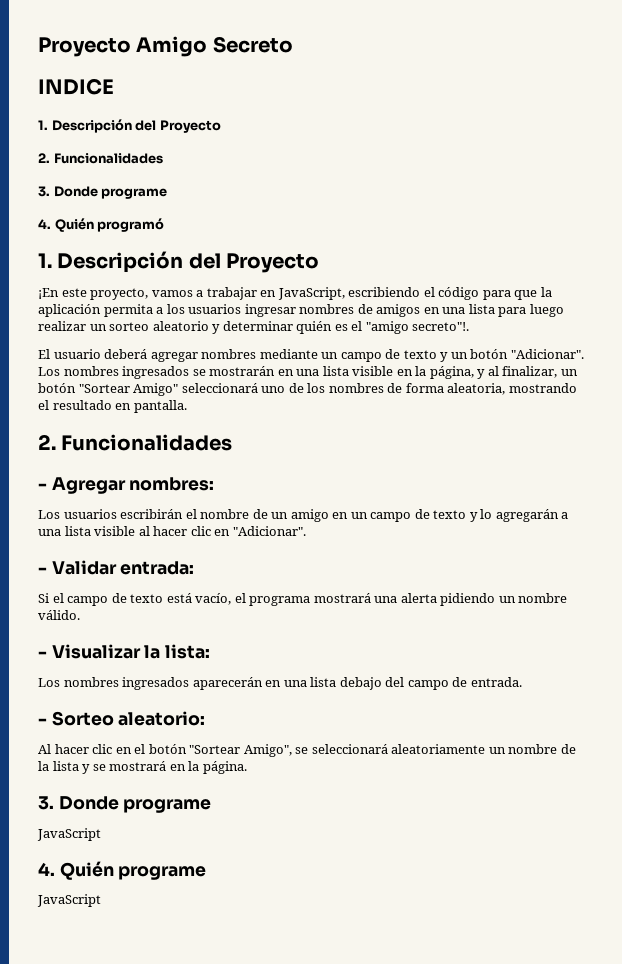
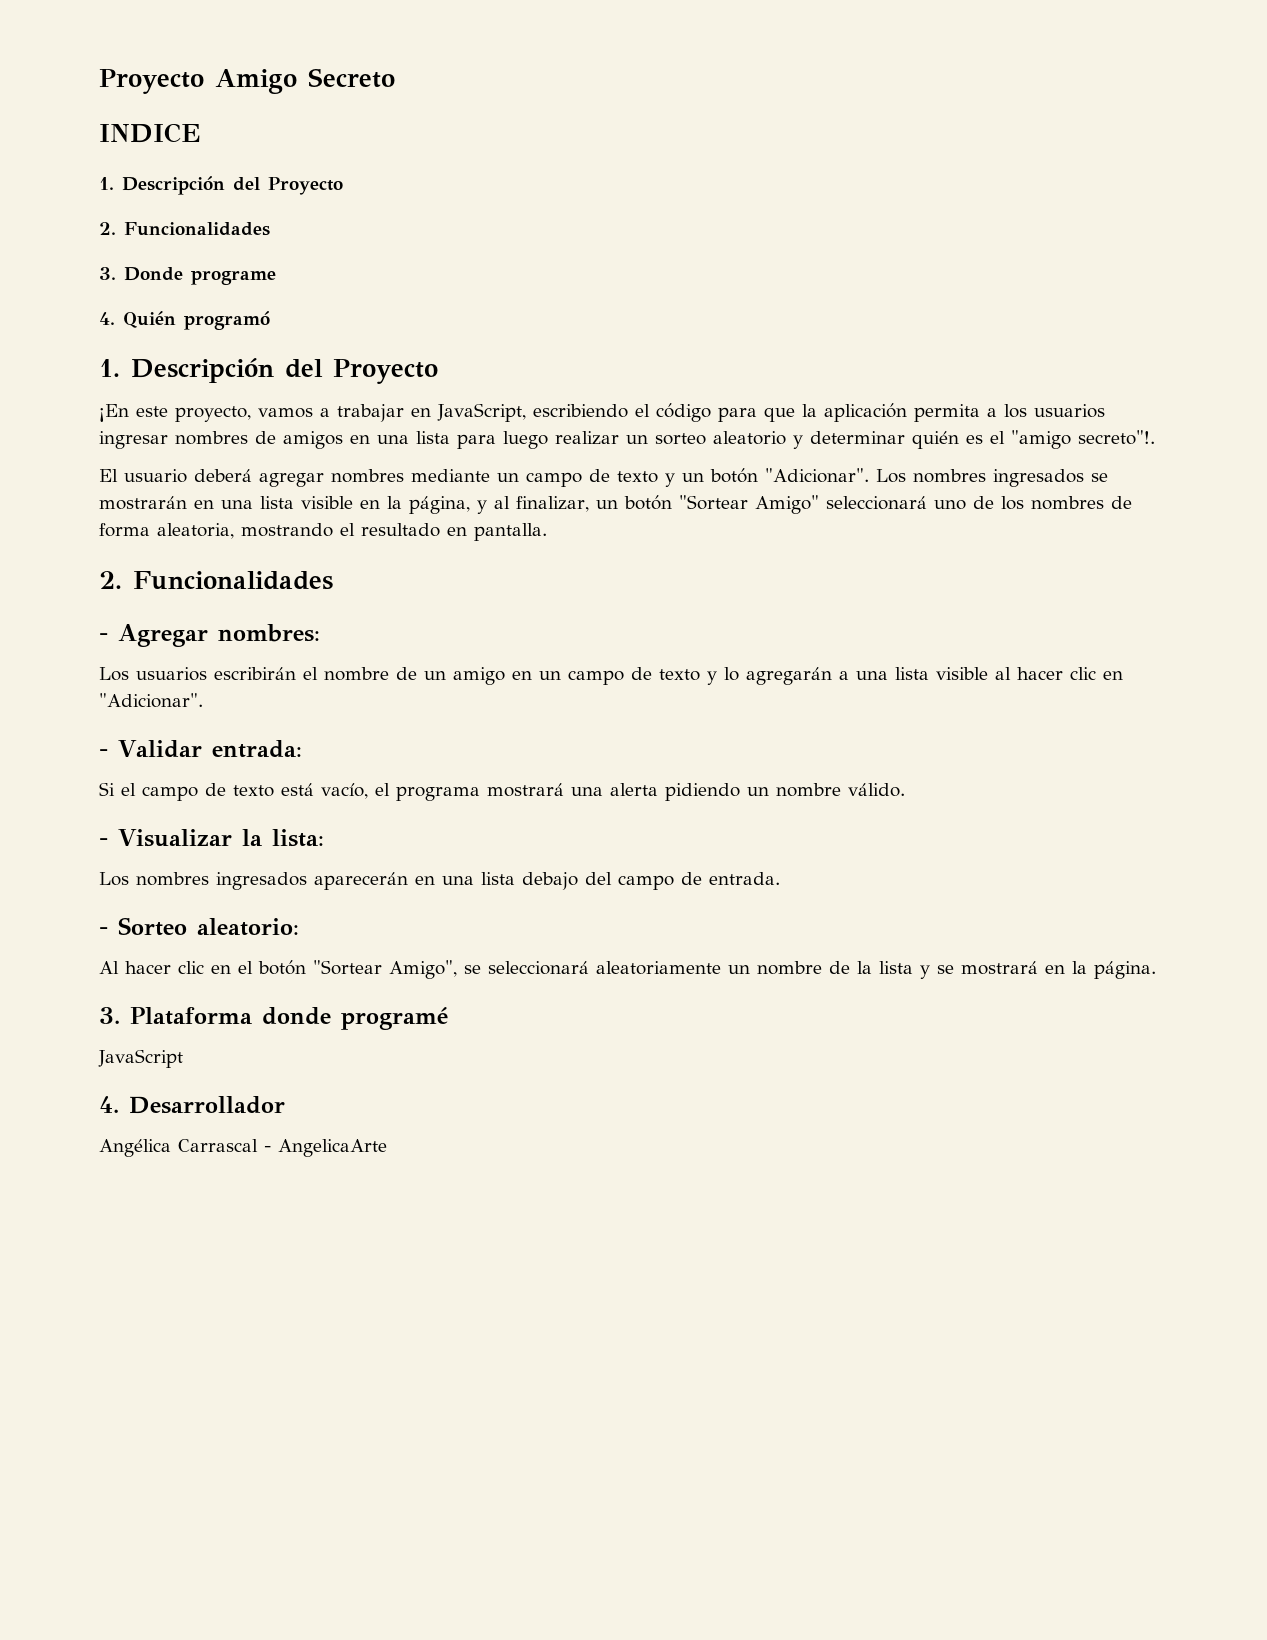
  Al hacer clic en el botón "Sortear Amigo", se seleccionará aleatoriamente un nombre de la lista y se mostrará en la página.
- 3. Donde programe
+ 3. Plataforma donde programé
- 4. Quién programe
- JavaScript
+ 4. Desarrollador
+ Angélica Carrascal - AngelicaArte

